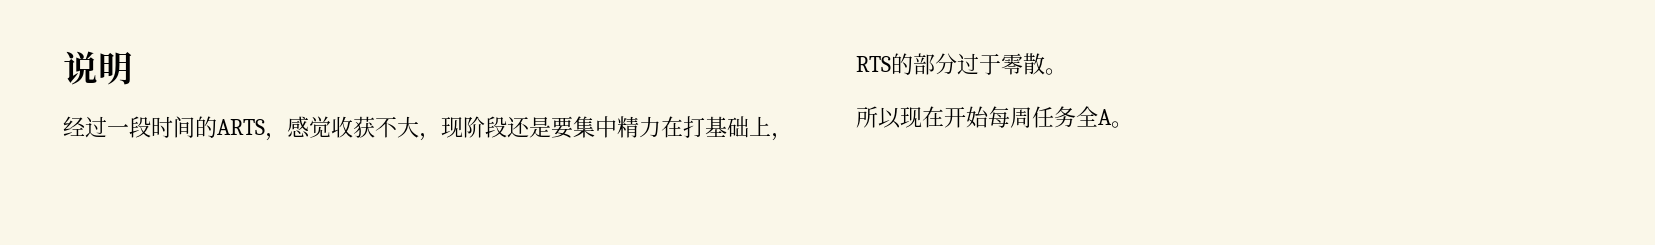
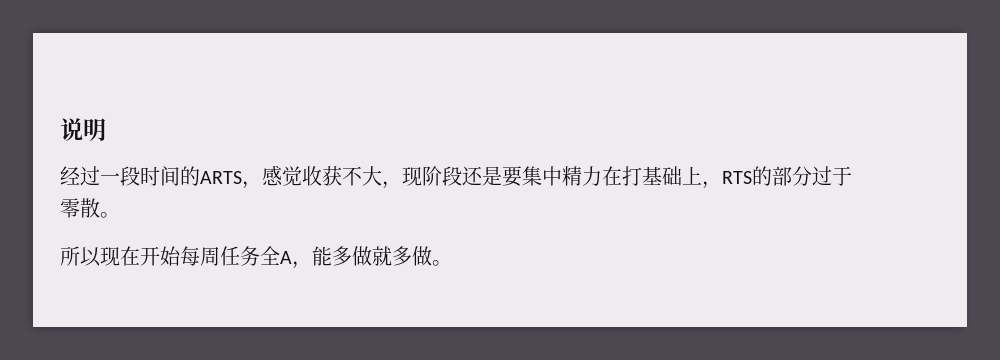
- 所以现在开始每周任务全A。
+ 所以现在开始每周任务全A，能多做就多做。

